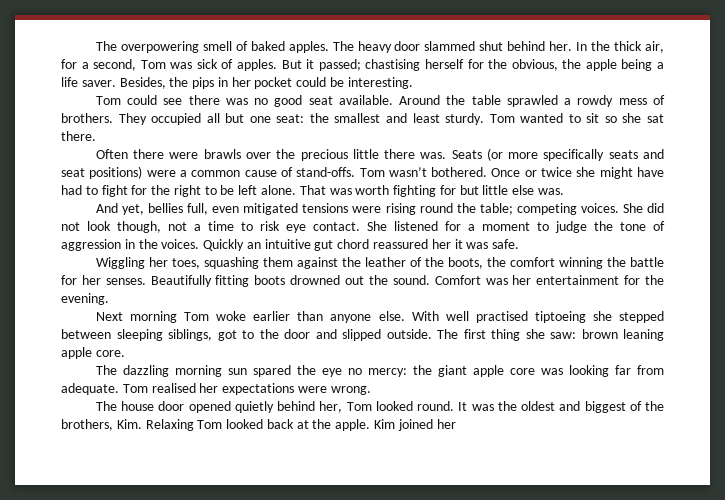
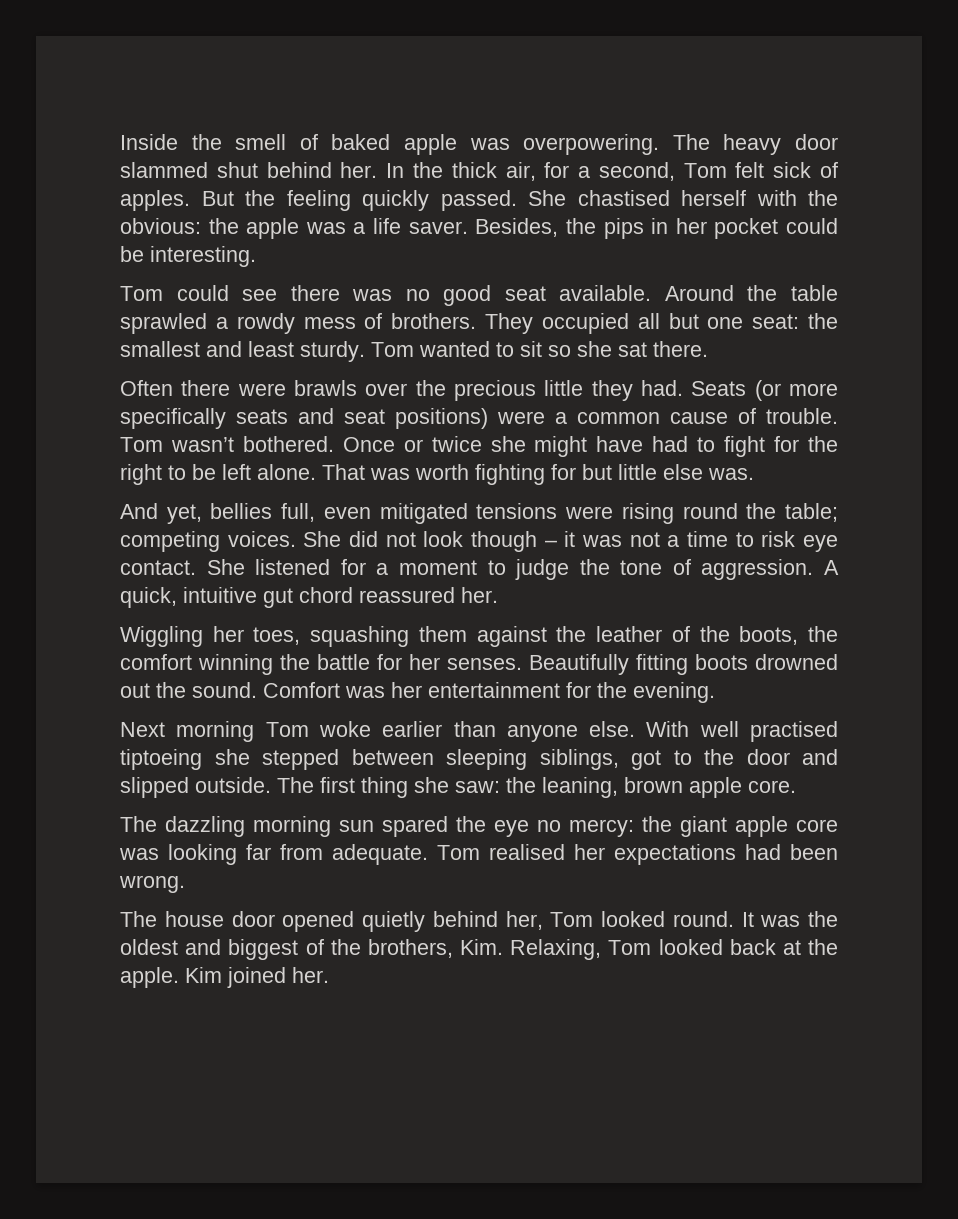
- The overpowering smell of baked apples.
+ Inside the smell of baked apple was overpowering.
- In the thick air, for a second, Tom was sick of apples.
+ In the thick air, for a second, Tom felt sick of apples.
- But it passed; chastising herself for the obvious, the apple being a life saver.
+ But the feeling quickly passed. She chastised herself with the obvious: the apple was a life saver.
- Often there were brawls over the precious little there was.
+ Often there were brawls over the precious little they had.
- Seats (or more specifically seats and seat positions) were a common cause of stand-offs.
+ Seats (or more specifically seats and seat positions) were a common cause of trouble.
- She did not look though, not a time to risk eye contact.
+ She did not look though – it was not a time to risk eye contact.
- She listened for a moment to judge the tone of aggression in the voices. Quickly an intuitive gut chord reassured her it was safe.
+ She listened for a moment to judge the tone of aggression. A quick, intuitive gut chord reassured her.
- The first thing she saw: brown leaning apple core.
+ The first thing she saw: the leaning, brown apple core.
- Tom realised her expectations were wrong.
+ Tom realised her expectations had been wrong.
- It was the oldest and biggest of the brothers, Kim. Relaxing Tom looked back at the apple.
+ It was the oldest and biggest of the brothers, Kim. Relaxing, Tom looked back at the apple.
- Kim joined her
+ Kim joined her.

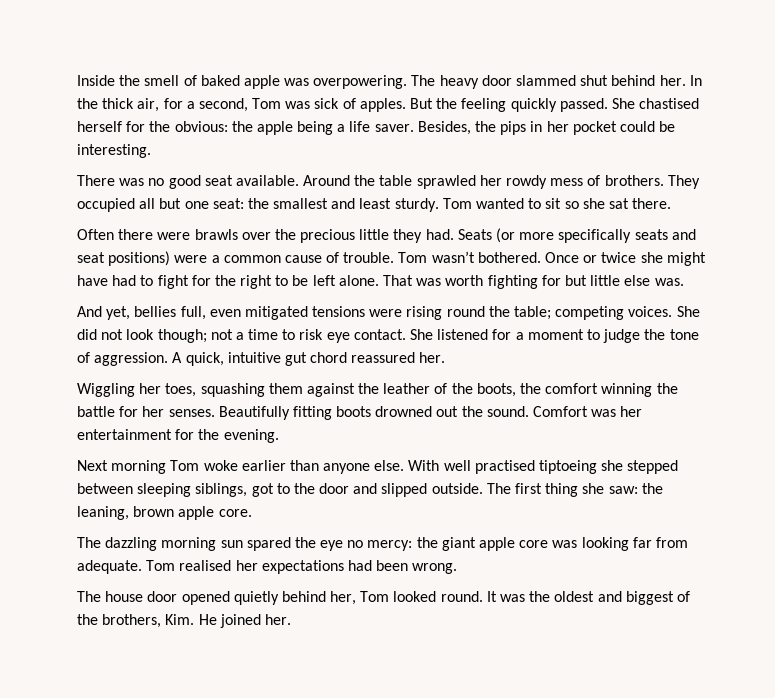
- In the thick air, for a second, Tom felt sick of apples.
+ In the thick air, for a second, Tom was sick of apples.
- She chastised herself with the obvious: the apple was a life saver.
+ She chastised herself for the obvious: the apple being a life saver.
- Tom could see there was no good seat available.
+ There was no good seat available.
- Around the table sprawled a rowdy mess of brothers.
+ Around the table sprawled her rowdy mess of brothers.
- She did not look though – it was not a time to risk eye contact.
+ She did not look though; not a time to risk eye contact.
- It was the oldest and biggest of the brothers, Kim. Relaxing, Tom looked back at the apple. Kim joined her.
+ It was the oldest and biggest of the brothers, Kim. He joined her.

